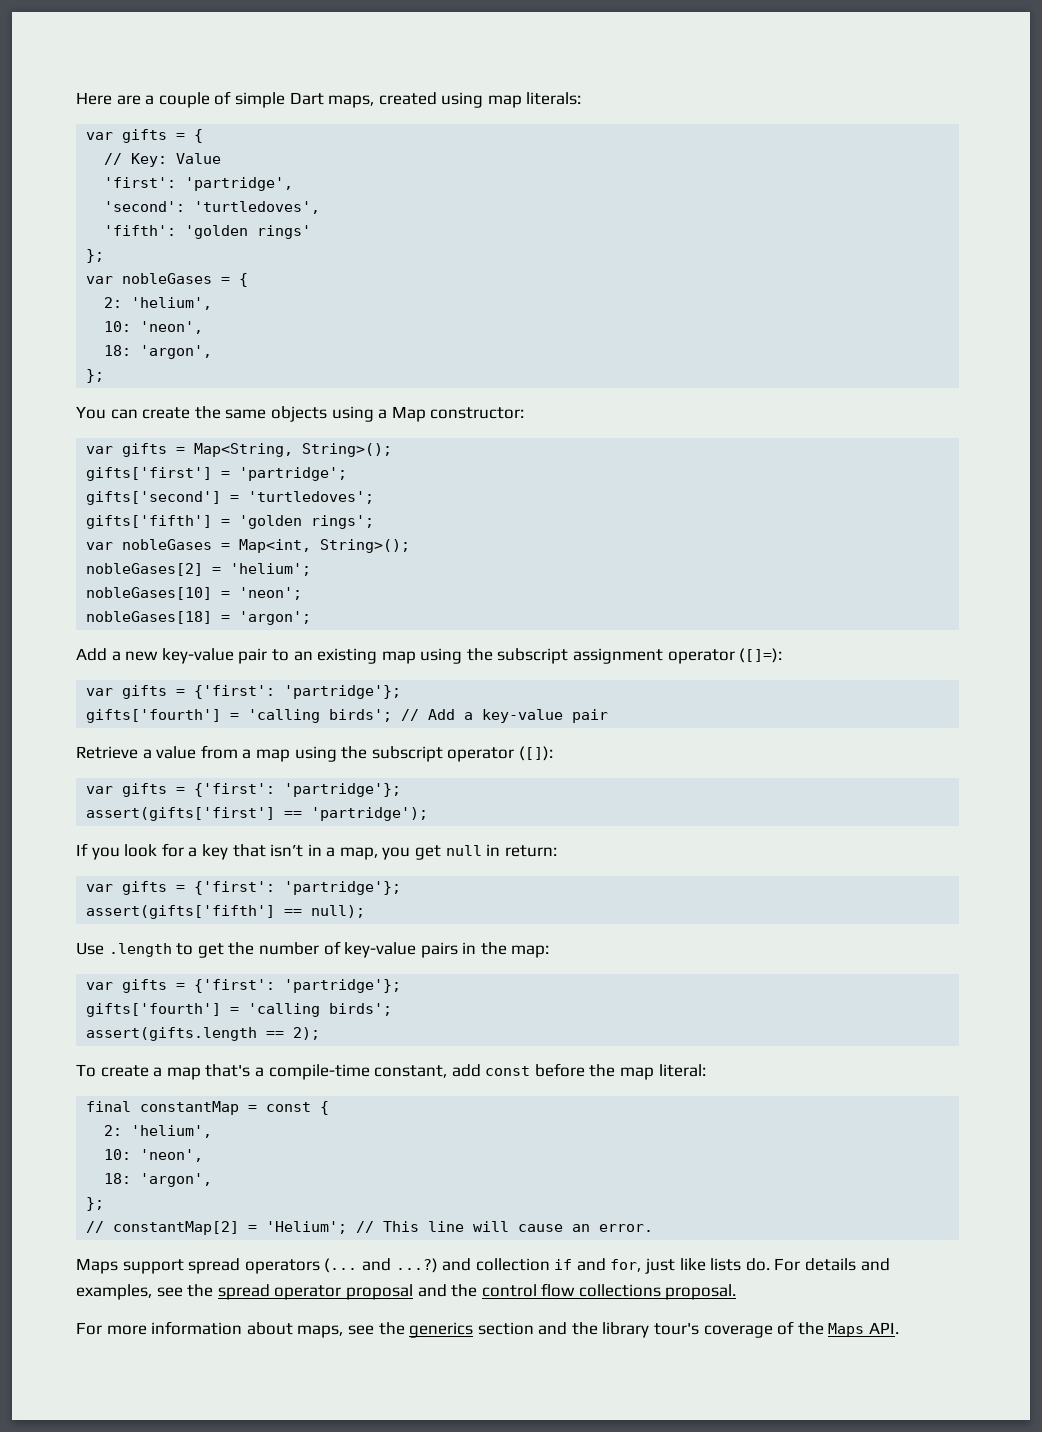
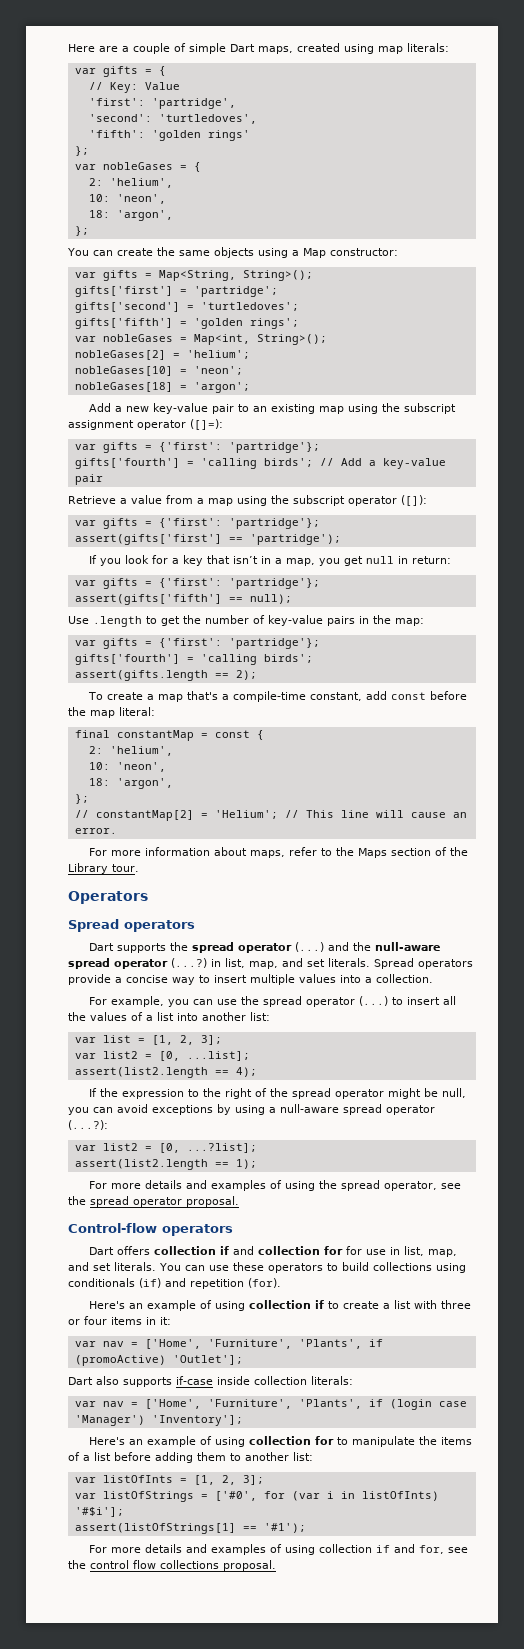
- Maps support spread operators (... and ...?) and collection if and for, just like lists do. For details and examples, see the spread operator proposal and the control flow collections proposal.
- For more information about maps, see the generics section and the library tour's coverage of the Maps API.
+ For more information about maps, refer to the Maps section of the Library tour.
+ Operators
+ Spread operators
+ Dart supports the spread operator (...) and the null-aware spread operator (...?) in list, map, and set literals. Spread operators provide a concise way to insert multiple values into a collection.
+ For example, you can use the spread operator (...) to insert all the values of a list into another list:
+ var list = [1, 2, 3];
+ var list2 = [0, ...list];
+ assert(list2.length == 4);
+ If the expression to the right of the spread operator might be null, you can avoid exceptions by using a null-aware spread operator (...?):
+ var list2 = [0, ...?list];
+ assert(list2.length == 1);
+ For more details and examples of using the spread operator, see the spread operator proposal.
+ Control-flow operators
+ Dart offers collection if and collection for for use in list, map, and set literals. You can use these operators to build collections using conditionals (if) and repetition (for).
+ Here's an example of using collection if to create a list with three or four items in it:
+ var nav = ['Home', 'Furniture', 'Plants', if (promoActive) 'Outlet'];
+ Dart also supports if-case inside collection literals:
+ var nav = ['Home', 'Furniture', 'Plants', if (login case 'Manager') 'Inventory'];
+ Here's an example of using collection for to manipulate the items of a list before adding them to another list:
+ var listOfInts = [1, 2, 3];
+ var listOfStrings = ['#0', for (var i in listOfInts) '#$i'];
+ assert(listOfStrings[1] == '#1');
+ For more details and examples of using collection if and for, see the control flow collections proposal.

